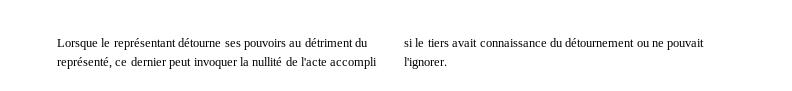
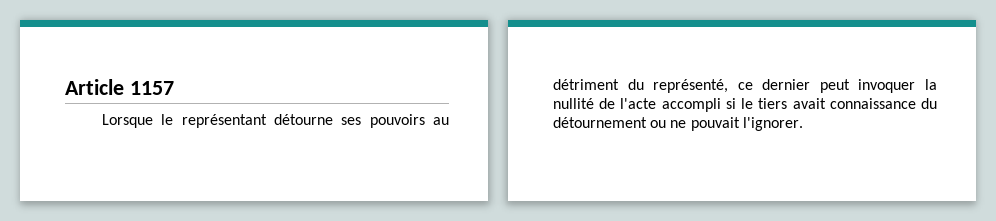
+ Article 1157

